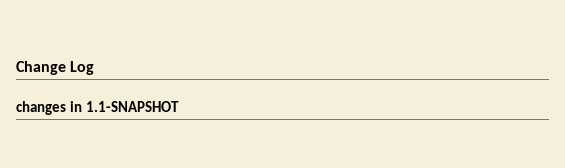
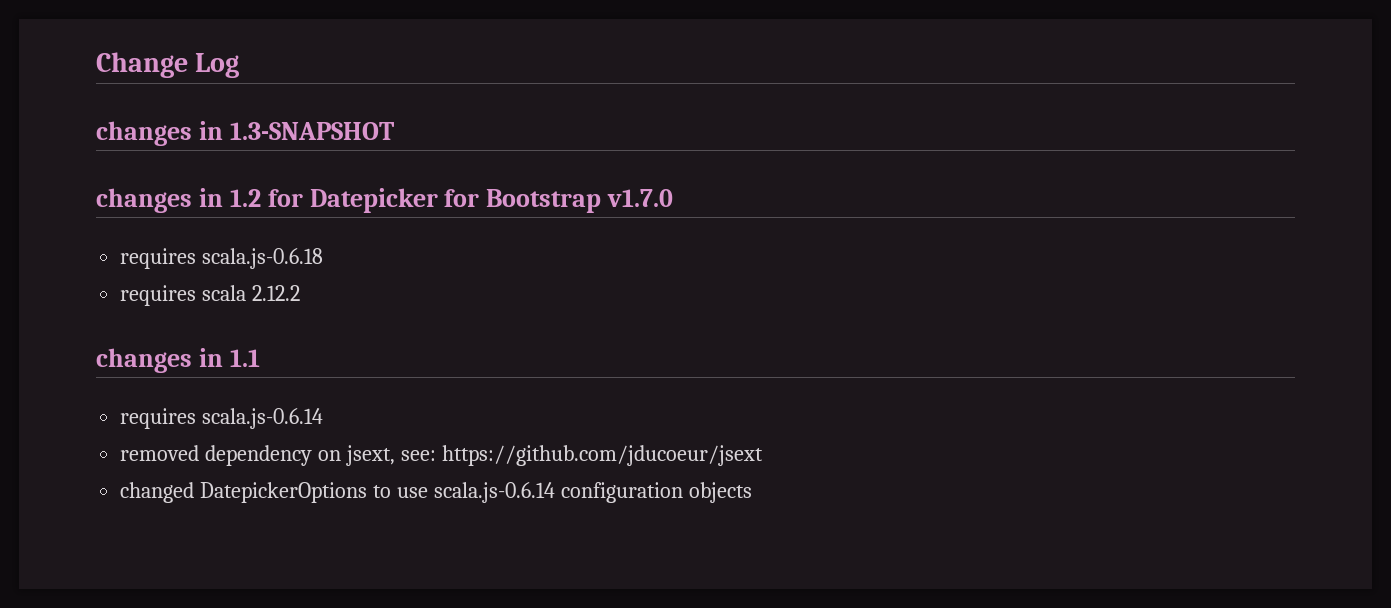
- changes in 1.1-SNAPSHOT
+ changes in 1.3-SNAPSHOT
+ changes in 1.2 for Datepicker for Bootstrap v1.7.0
+ requires scala.js-0.6.18
+ requires scala 2.12.2
+ changes in 1.1
+ requires scala.js-0.6.14
+ removed dependency on jsext, see: https://github.com/jducoeur/jsext
+ changed DatepickerOptions to use scala.js-0.6.14 configuration objects

